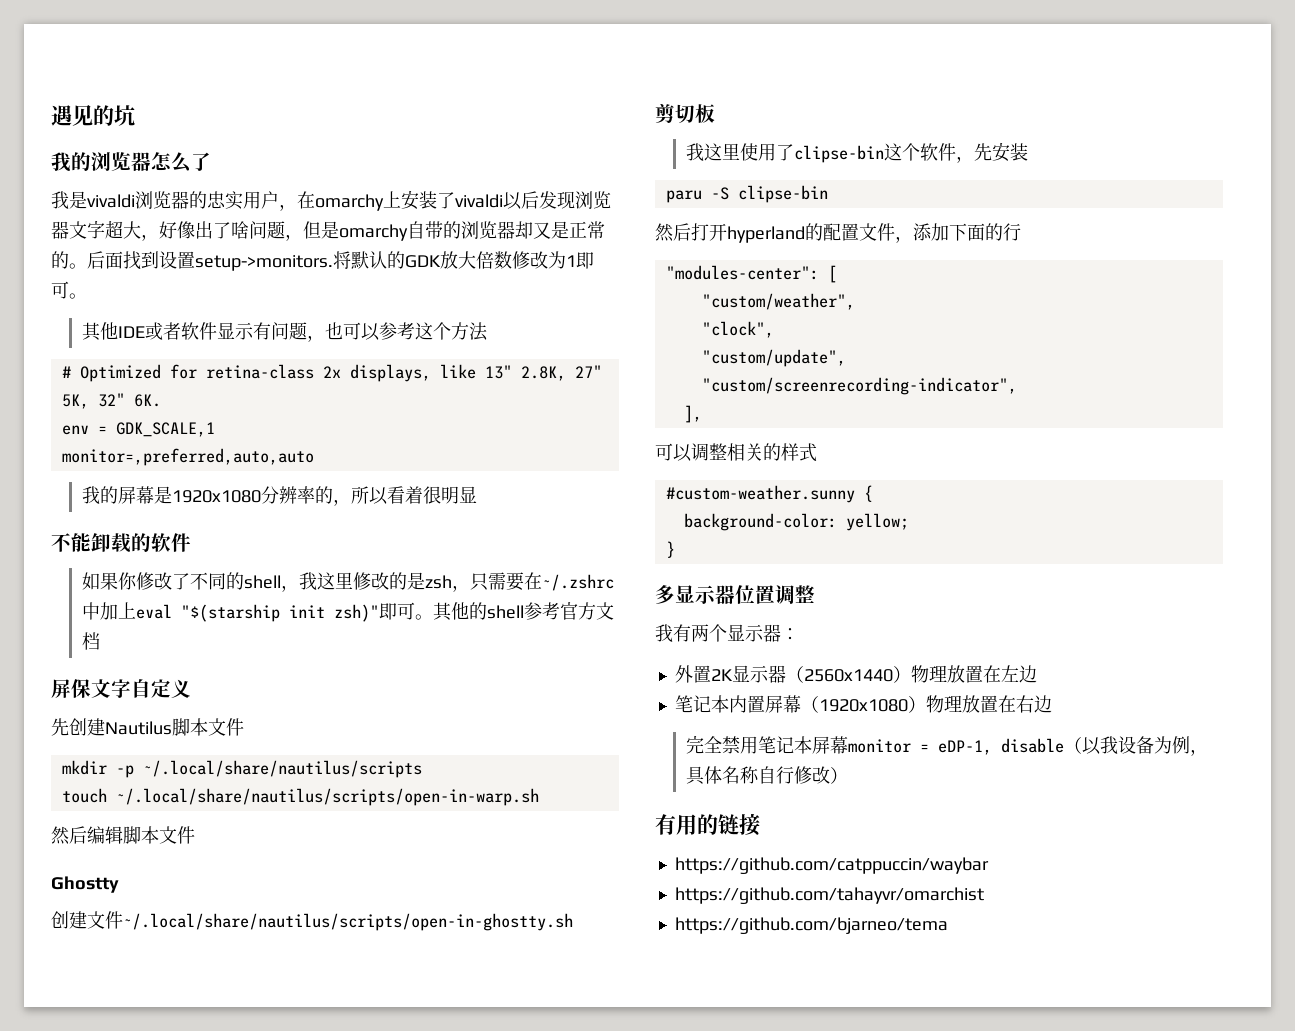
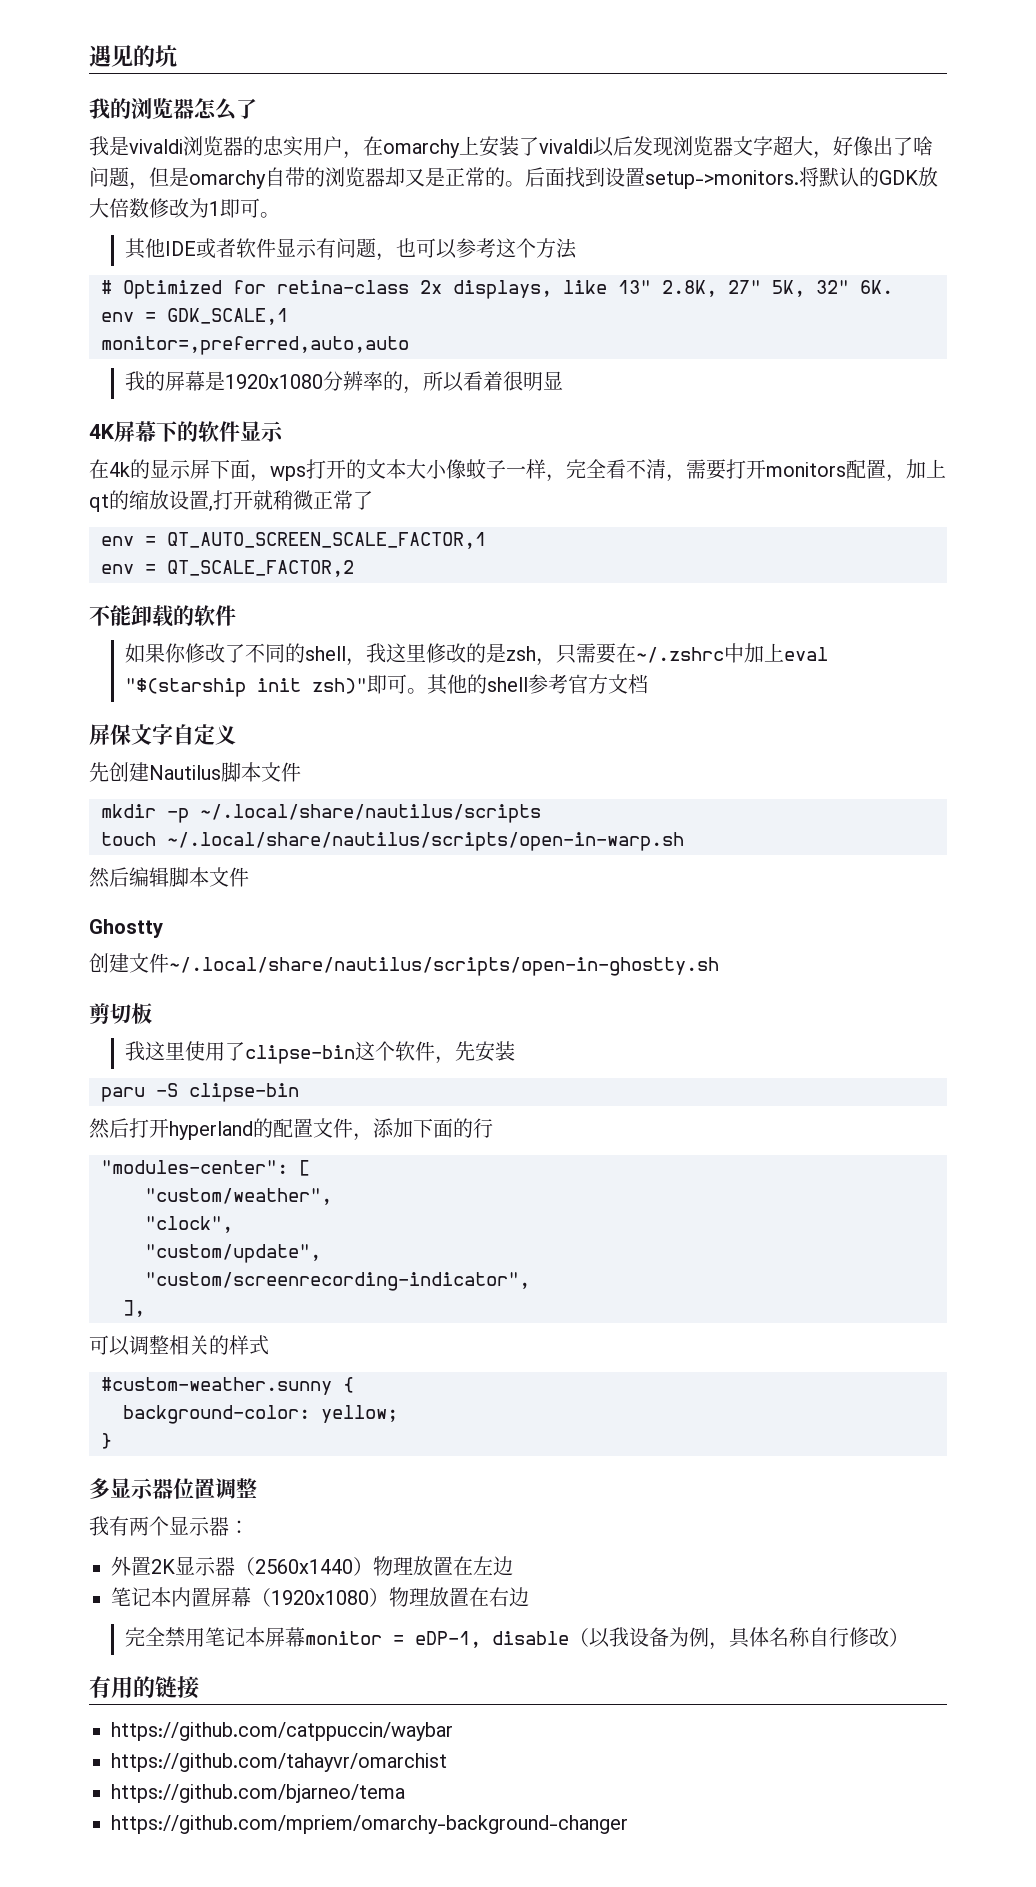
+ 4K屏幕下的软件显示
+ 在4k的显示屏下面，wps打开的文本大小像蚊子一样，完全看不清，需要打开monitors配置，加上qt的缩放设置,打开就稍微正常了
+ env = QT_AUTO_SCREEN_SCALE_FACTOR,1
+ env = QT_SCALE_FACTOR,2
+ https://github.com/mpriem/omarchy-background-changer

